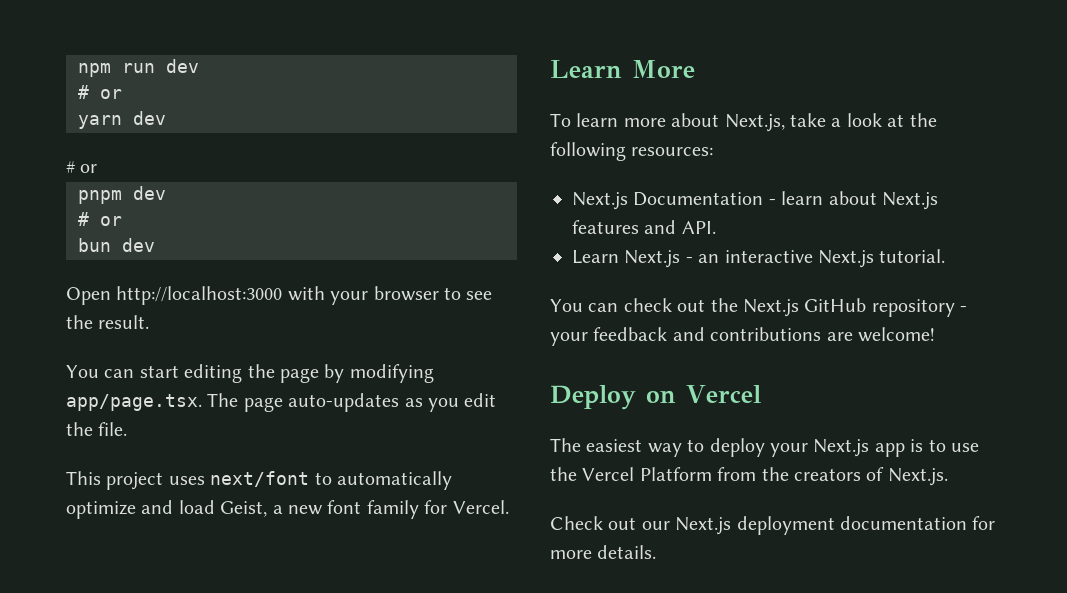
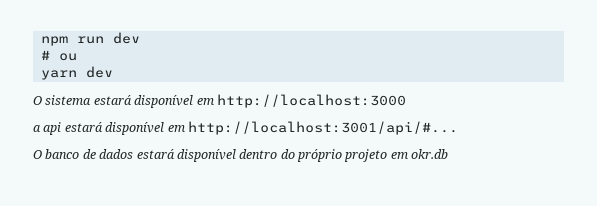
  npm run dev
- # or
+ # ou
  yarn dev
- # or
- pnpm dev
- # or
- bun dev
- Open http://localhost:3000 with your browser to see the result.
- You can start editing the page by modifying app/page.tsx. The page auto-updates as you edit the file.
- This project uses next/font to automatically optimize and load Geist, a new font family for Vercel.
- Learn More
- To learn more about Next.js, take a look at the following resources:
- Next.js Documentation - learn about Next.js features and API.
- Learn Next.js - an interactive Next.js tutorial.
- You can check out the Next.js GitHub repository - your feedback and contributions are welcome!
- Deploy on Vercel
- The easiest way to deploy your Next.js app is to use the Vercel Platform from the creators of Next.js.
- Check out our Next.js deployment documentation for more details.
+ O sistema estará disponível em http://localhost:3000
+ a api estará disponível em http://localhost:3001/api/#...
+ O banco de dados estará disponível dentro do próprio projeto em okr.db

